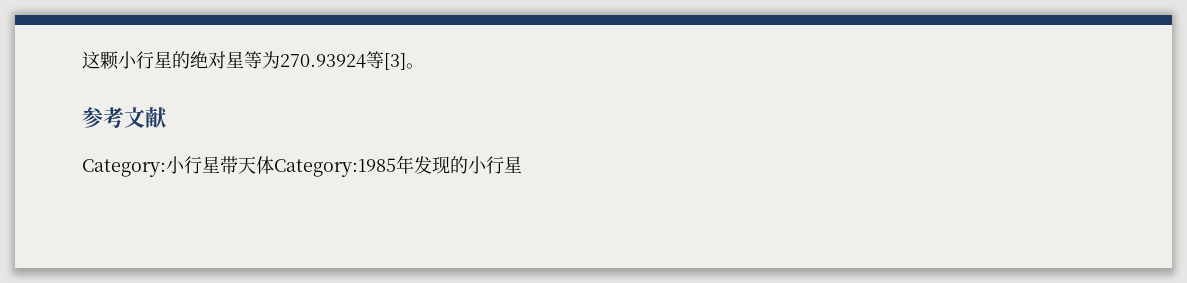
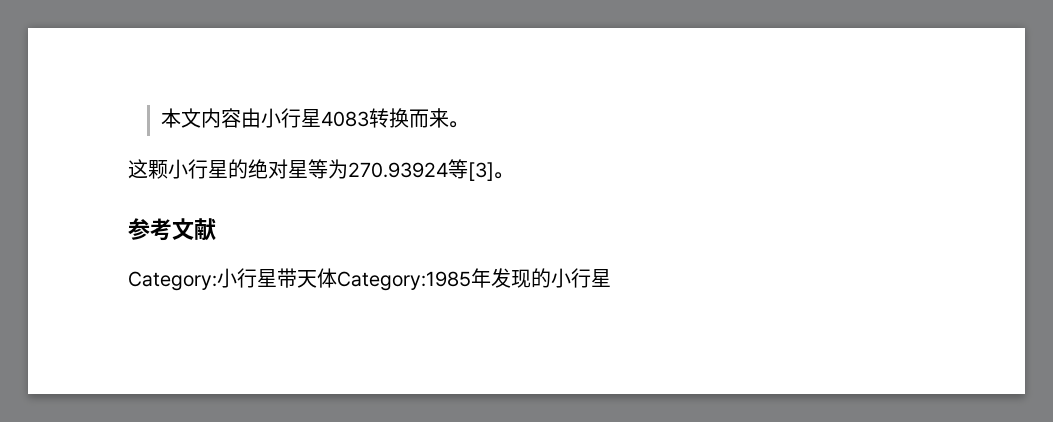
+ 本文内容由小行星4083转换而来。

